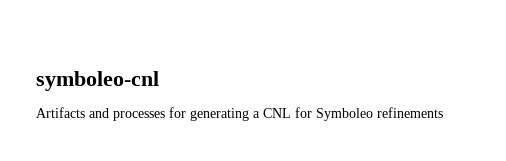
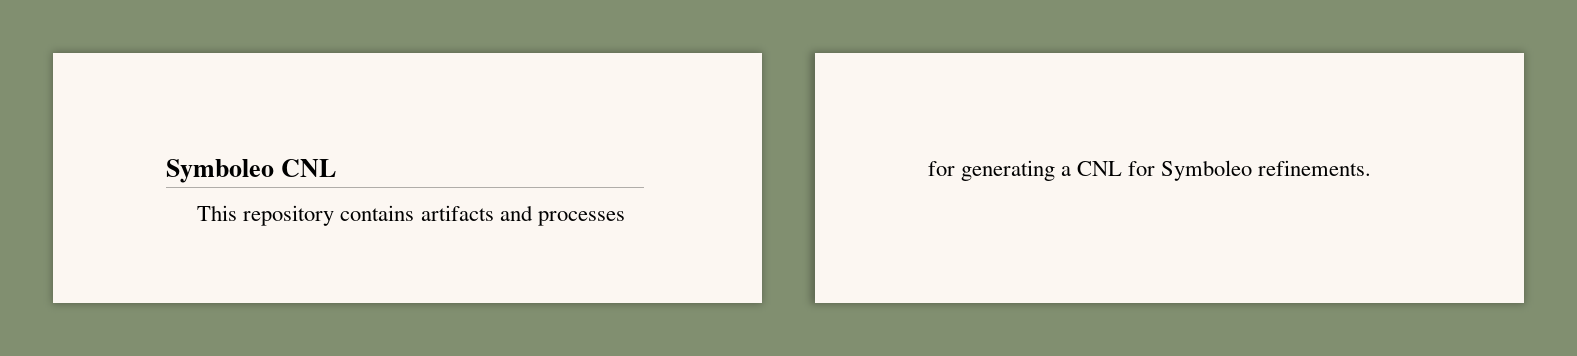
- symboleo-cnl
- Artifacts and processes for generating a CNL for Symboleo refinements
+ Symboleo CNL
+ This repository contains artifacts and processes for generating a CNL for Symboleo refinements.

